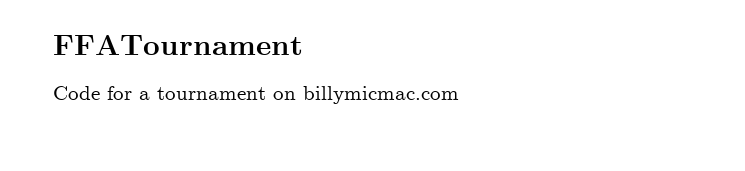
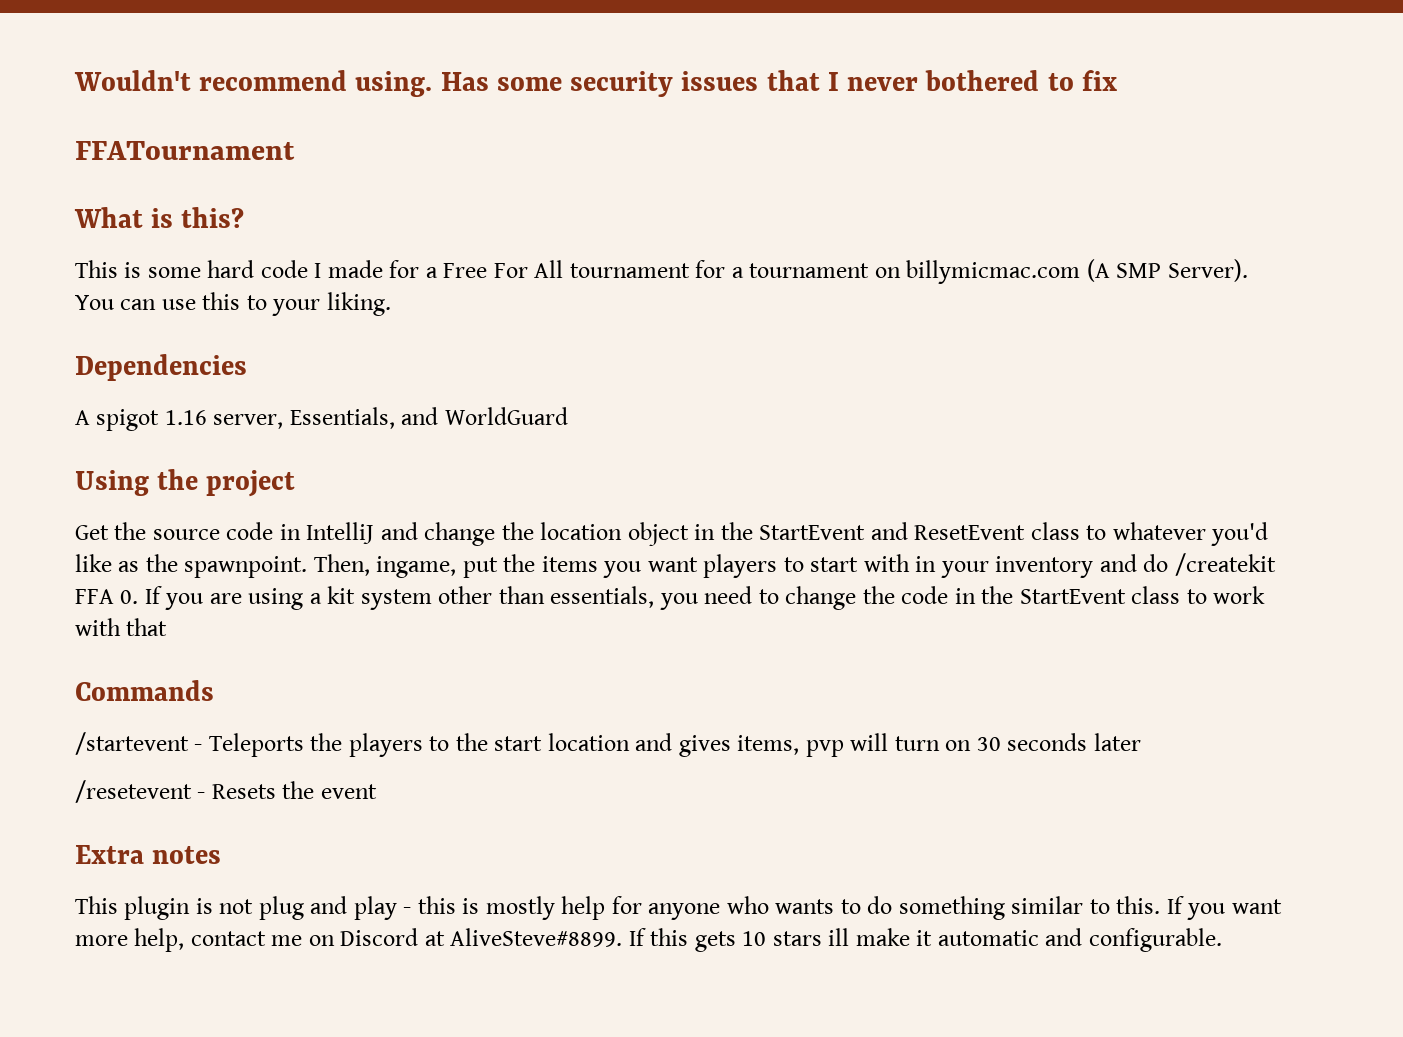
+ Wouldn't recommend using. Has some security issues that I never bothered to fix
  FFATournament
- Code for a tournament on billymicmac.com
+ What is this?
+ This is some hard code I made for a Free For All tournament for a tournament on billymicmac.com (A SMP Server). You can use this to your liking.
+ Dependencies
+ A spigot 1.16 server, Essentials, and WorldGuard
+ Using the project
+ Get the source code in IntelliJ and change the location object in the StartEvent and ResetEvent class to whatever you'd like as the spawnpoint. Then, ingame, put the items you want players to start with in your inventory and do /createkit FFA 0. If you are using a kit system other than essentials, you need to change the code in the StartEvent class to work with that
+ Commands
+ /startevent - Teleports the players to the start location and gives items, pvp will turn on 30 seconds later
+ /resetevent - Resets the event
+ Extra notes
+ This plugin is not plug and play - this is mostly help for anyone who wants to do something similar to this. If you want more help, contact me on Discord at AliveSteve#8899. If this gets 10 stars ill make it automatic and configurable.

